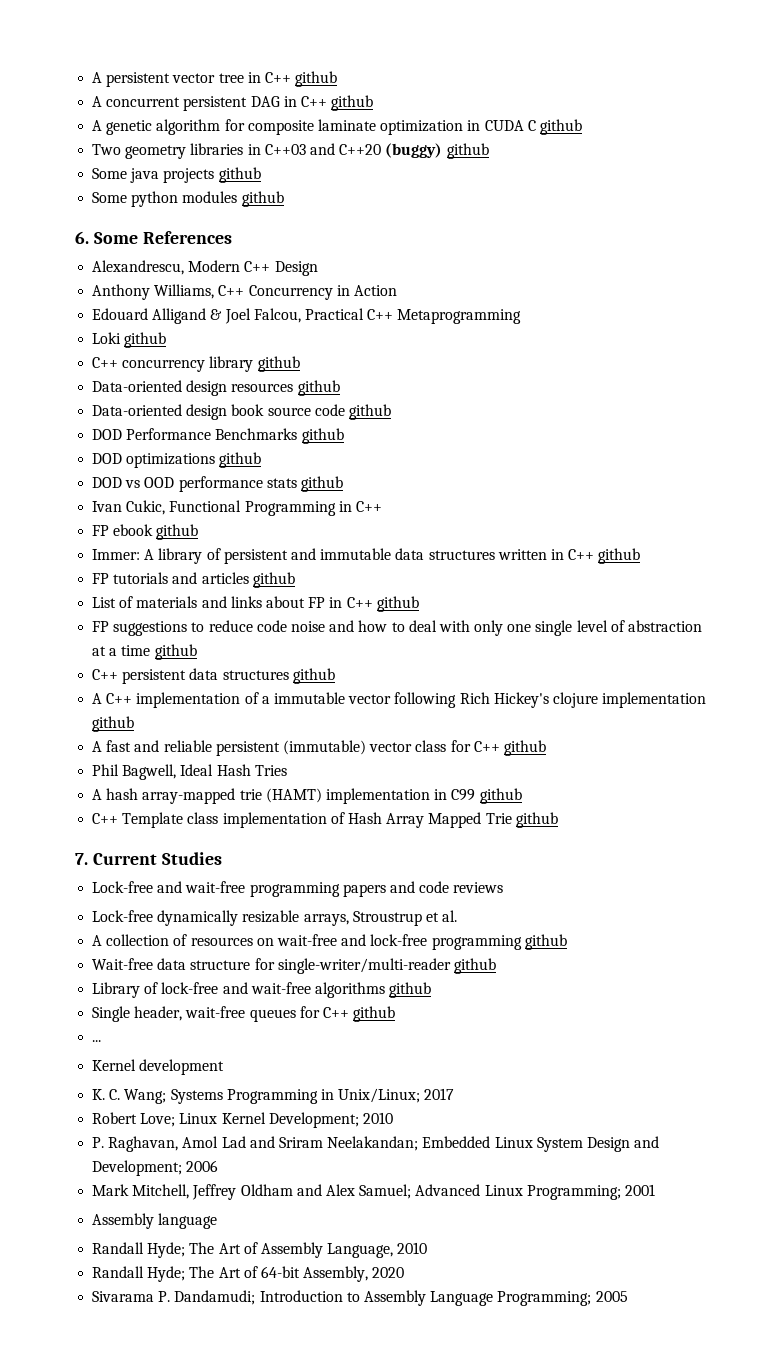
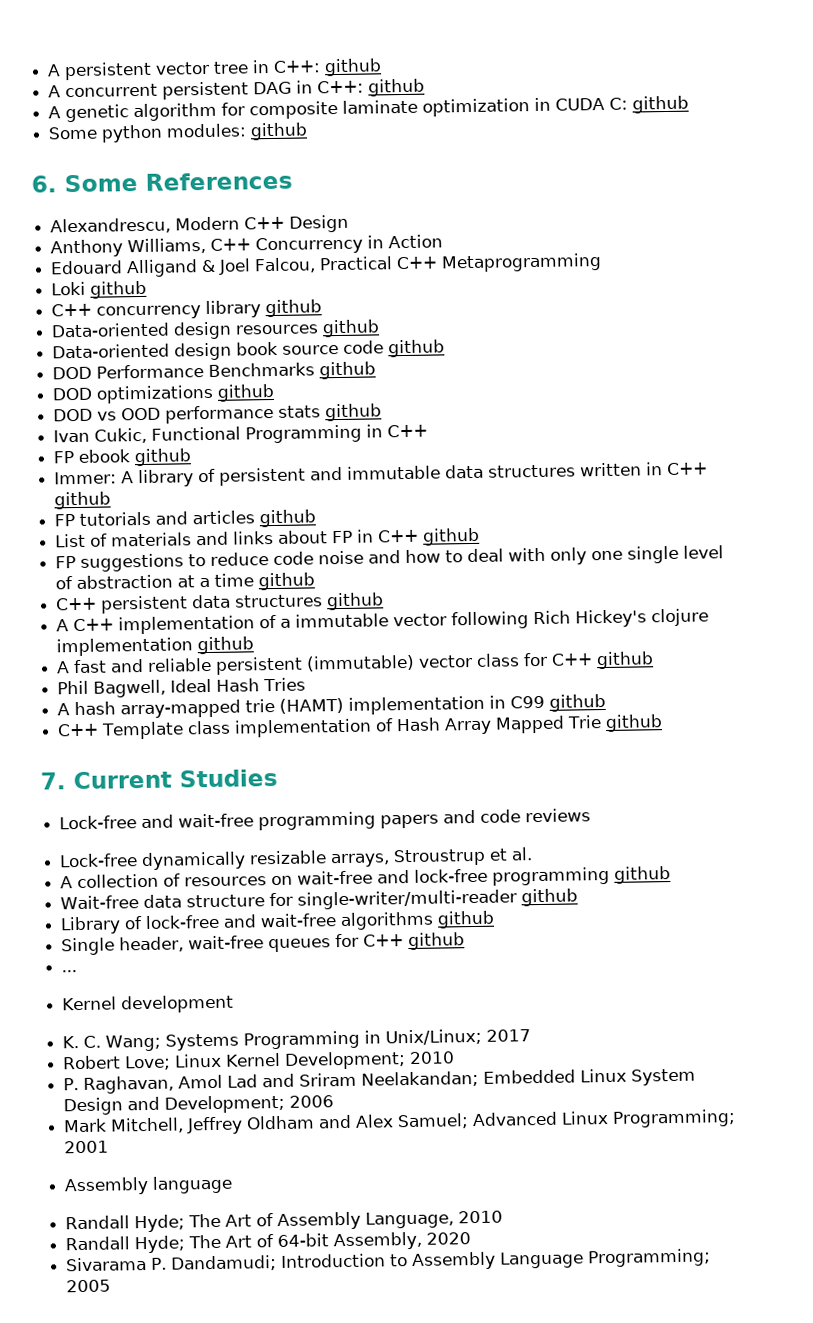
- A persistent vector tree in C++ github
+ A persistent vector tree in C++: github
- A concurrent persistent DAG in C++ github
+ A concurrent persistent DAG in C++: github
- A genetic algorithm for composite laminate optimization in CUDA C github
- Two geometry libraries in C++03 and C++20 (buggy) github
- Some java projects github
+ A genetic algorithm for composite laminate optimization in CUDA C: github
- Some python modules github
+ Some python modules: github

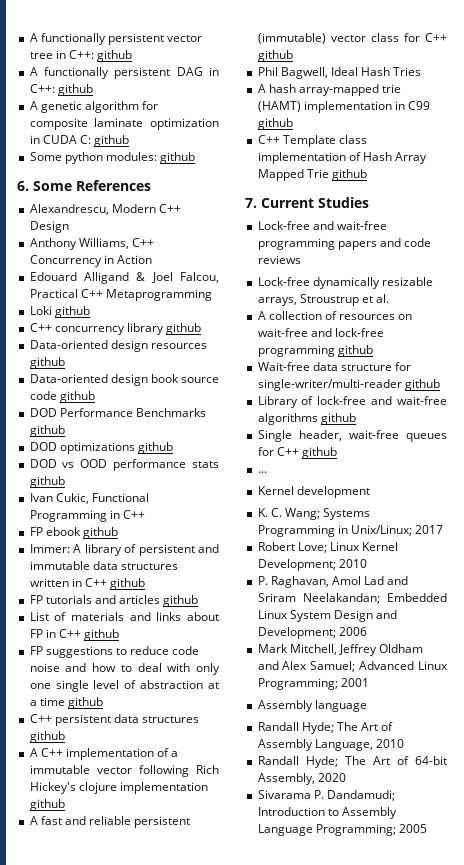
- A persistent vector tree in C++: github
+ A functionally persistent vector tree in C++: github
- A concurrent persistent DAG in C++: github
+ A functionally persistent DAG in C++: github

